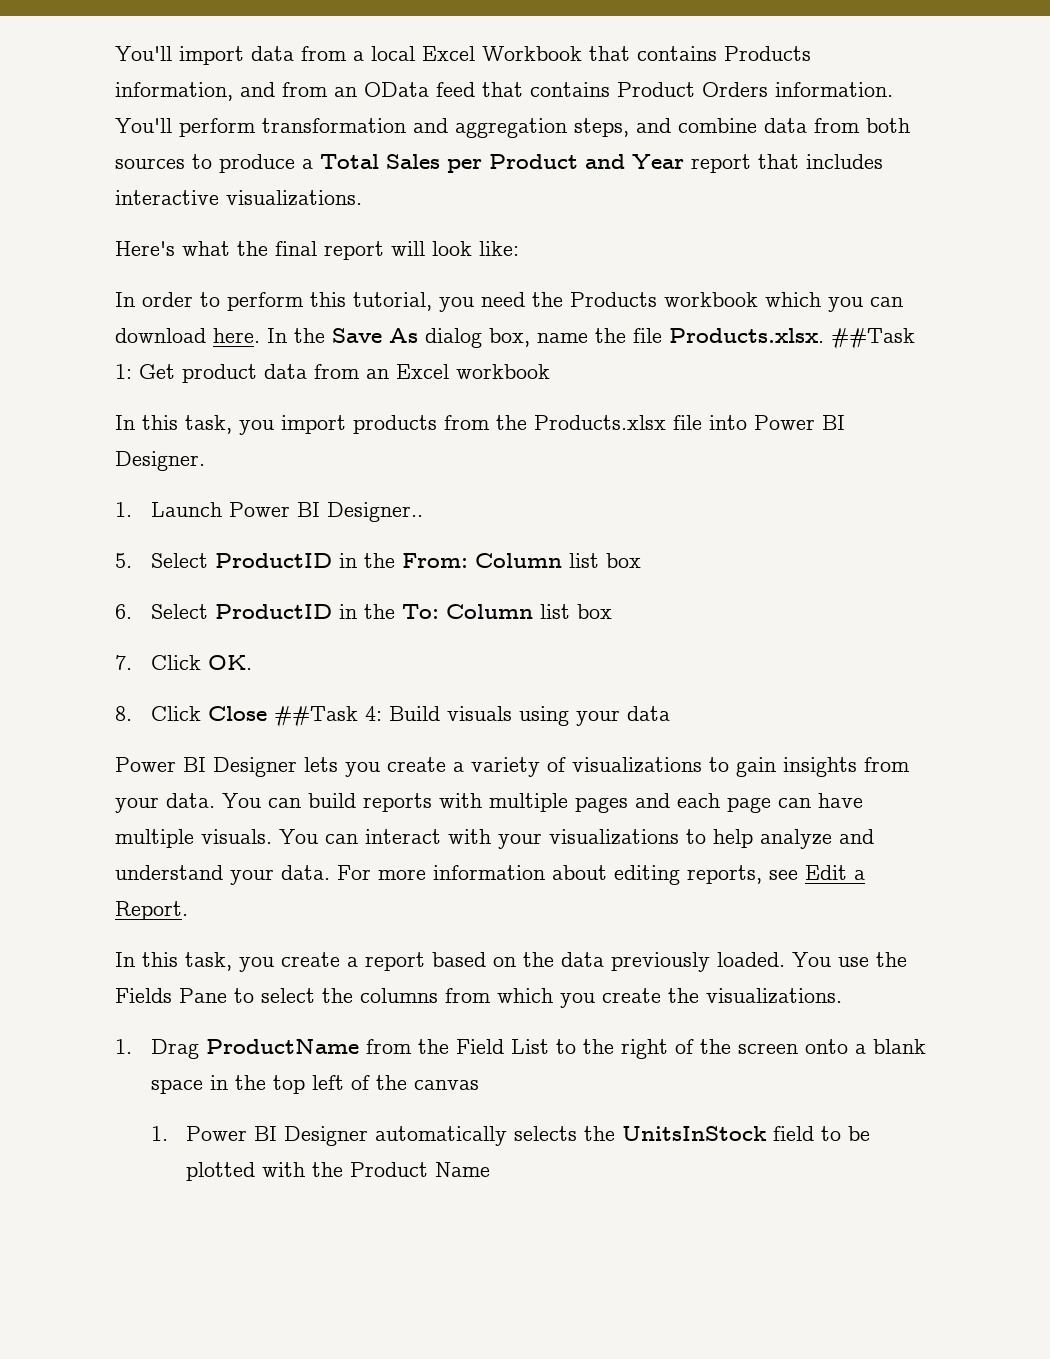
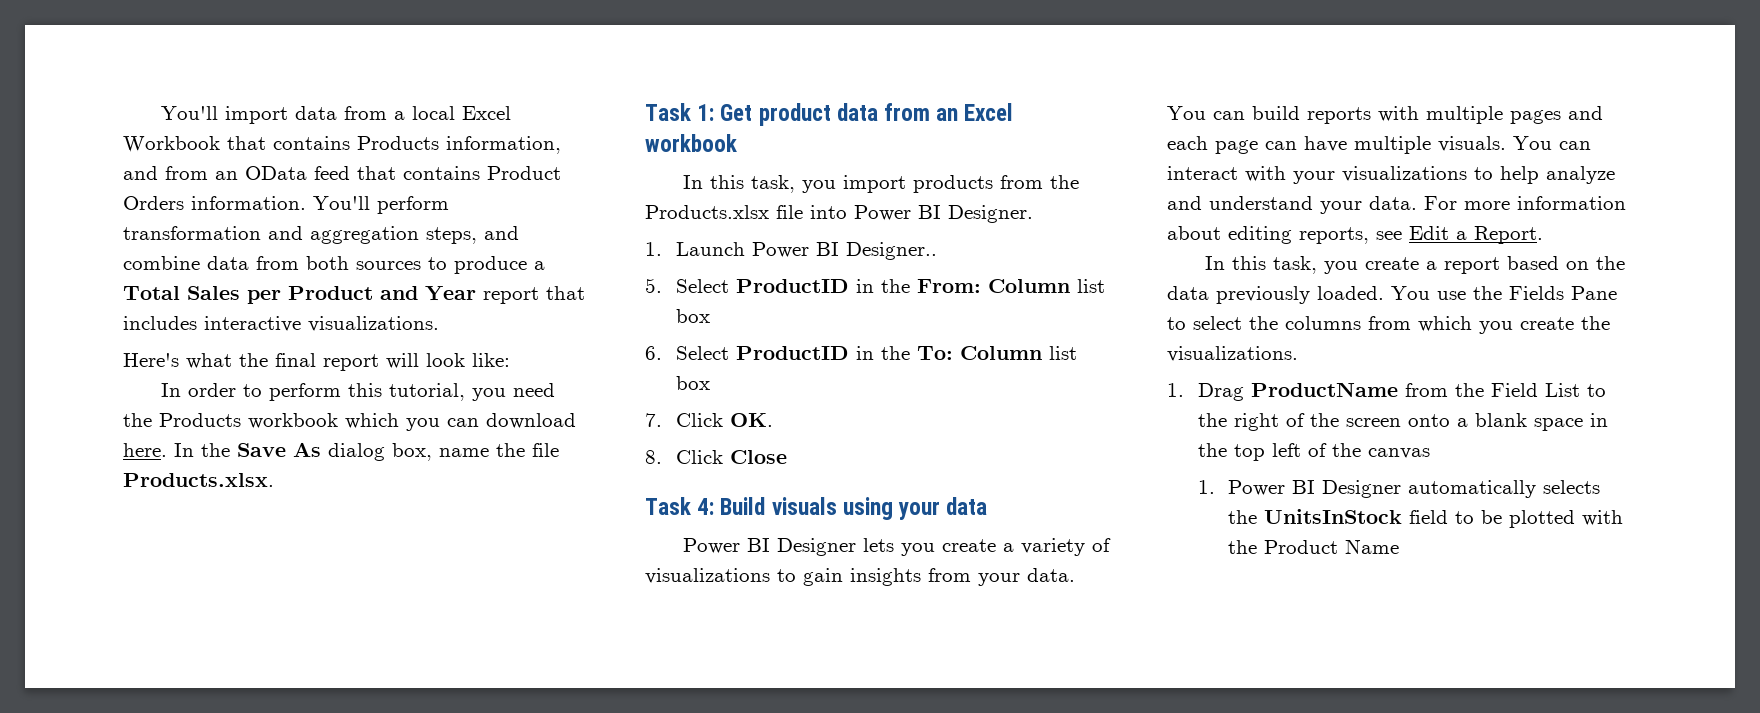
- In the Save As dialog box, name the file Products.xlsx. ##Task 1: Get product data from an Excel workbook
+ In the Save As dialog box, name the file Products.xlsx.
+ Task 1: Get product data from an Excel workbook
- 8. Click Close ##Task 4: Build visuals using your data
+ 8. Click Close
+ Task 4: Build visuals using your data

